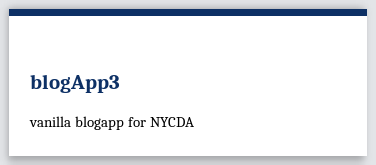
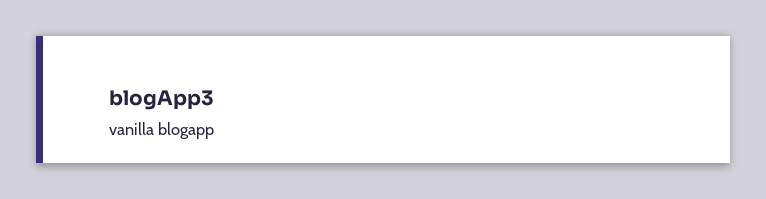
- vanilla blogapp for NYCDA
+ vanilla blogapp

